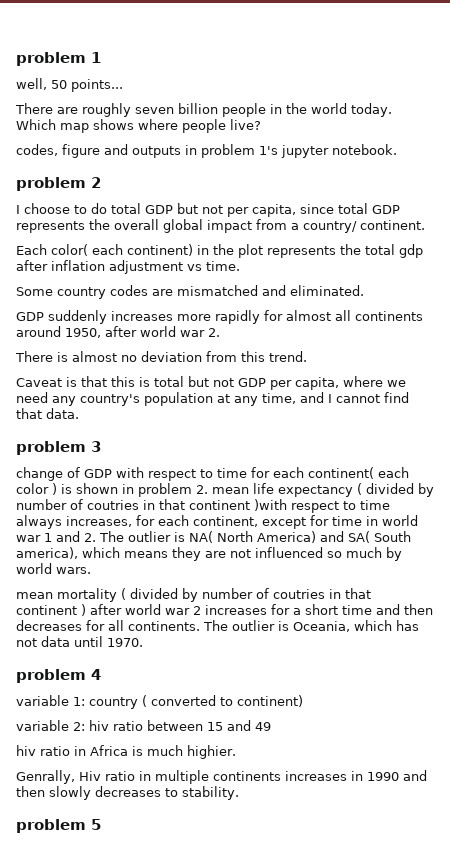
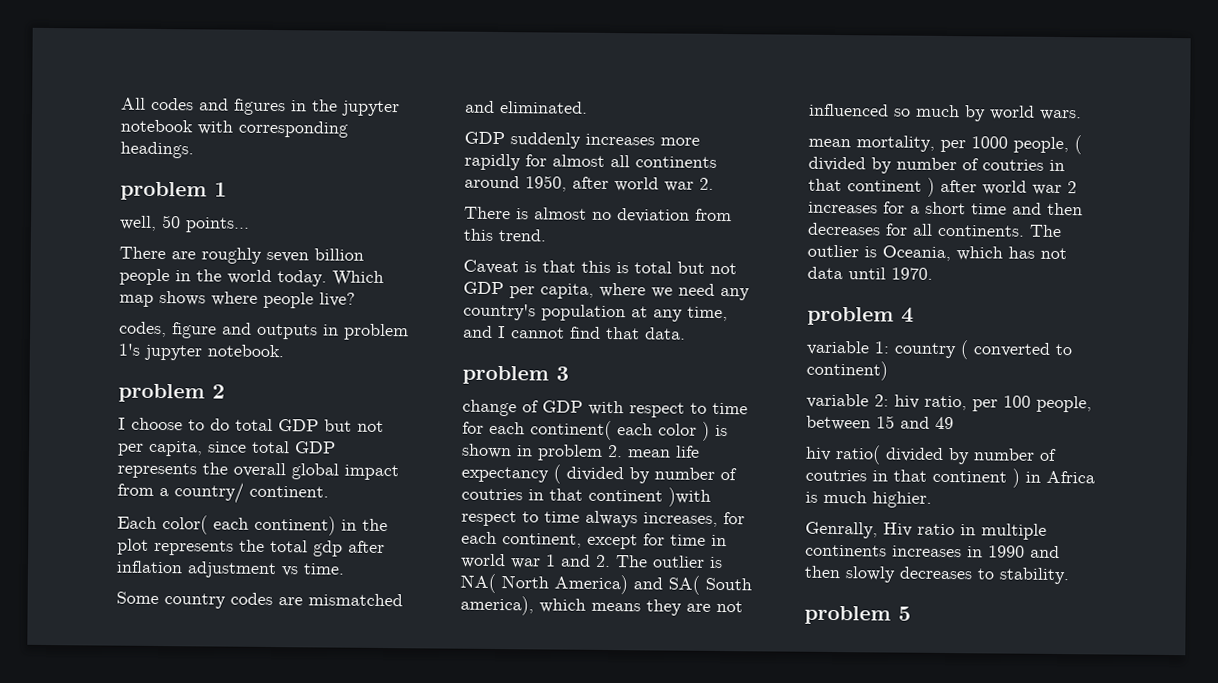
+ All codes and figures in the jupyter notebook with corresponding headings.
- mean mortality ( divided by number of coutries in that continent ) after world war 2 increases for a short time and then decreases for all continents.
+ mean mortality, per 1000 people, ( divided by number of coutries in that continent ) after world war 2 increases for a short time and then decreases for all continents.
- variable 2: hiv ratio between 15 and 49
+ variable 2: hiv ratio, per 100 people, between 15 and 49
- hiv ratio in Africa is much highier.
+ hiv ratio( divided by number of coutries in that continent ) in Africa is much highier.

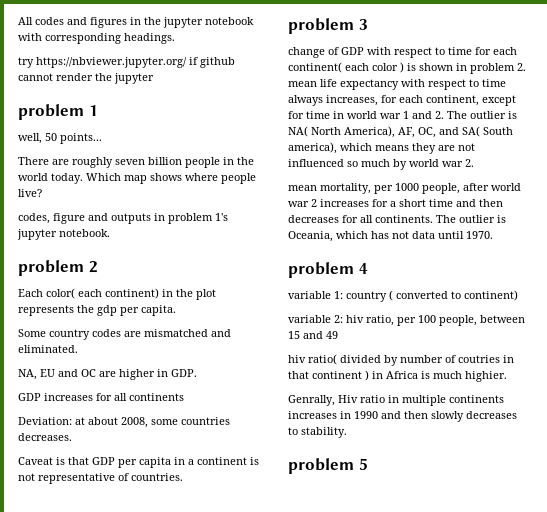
+ try https://nbviewer.jupyter.org/ if github cannot render the jupyter
- I choose to do total GDP but not per capita, since total GDP represents the overall global impact from a country/ continent.
- Each color( each continent) in the plot represents the total gdp after inflation adjustment vs time.
+ Each color( each continent) in the plot represents the gdp per capita.
- GDP suddenly increases more rapidly for almost all continents around 1950, after world war 2.
- There is almost no deviation from this trend.
- Caveat is that this is total but not GDP per capita, where we need any country's population at any time, and I cannot find that data.
+ NA, EU and OC are higher in GDP.
+ GDP increases for all continents
+ Deviation: at about 2008, some countries decreases.
+ Caveat is that GDP per capita in a continent is not representative of countries.
- change of GDP with respect to time for each continent( each color ) is shown in problem 2. mean life expectancy ( divided by number of coutries in that continent )with respect to time always increases, for each continent, except for time in world war 1 and 2. The outlier is NA( North America) and SA( South america), which means they are not influenced so much by world wars.
+ change of GDP with respect to time for each continent( each color ) is shown in problem 2. mean life expectancy with respect to time always increases, for each continent, except for time in world war 1 and 2. The outlier is NA( North America), AF, OC, and SA( South america), which means they are not influenced so much by world war 2.
- mean mortality, per 1000 people, ( divided by number of coutries in that continent ) after world war 2 increases for a short time and then decreases for all continents.
+ mean mortality, per 1000 people, after world war 2 increases for a short time and then decreases for all continents.

